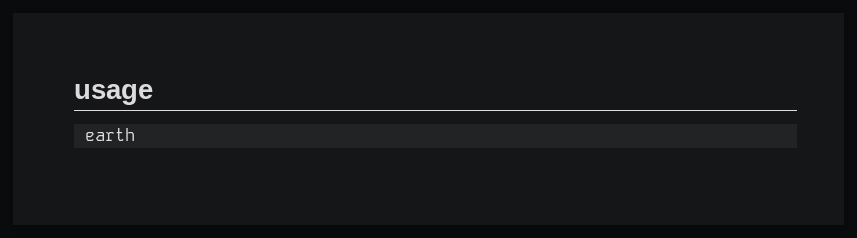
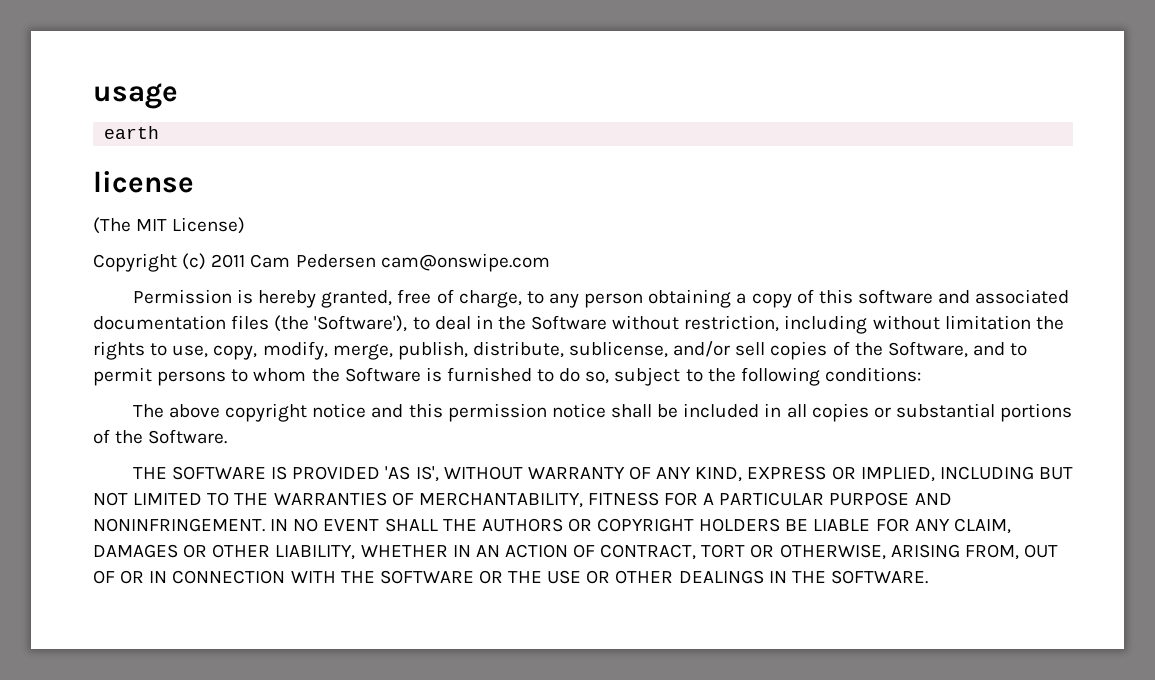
+ license
+ (The MIT License)
+ Copyright (c) 2011 Cam Pedersen cam@onswipe.com
+ Permission is hereby granted, free of charge, to any person obtaining a copy of this software and associated documentation files (the 'Software'), to deal in the Software without restriction, including without limitation the rights to use, copy, modify, merge, publish, distribute, sublicense, and/or sell copies of the Software, and to permit persons to whom the Software is furnished to do so, subject to the following conditions:
+ The above copyright notice and this permission notice shall be included in all copies or substantial portions of the Software.
+ THE SOFTWARE IS PROVIDED 'AS IS', WITHOUT WARRANTY OF ANY KIND, EXPRESS OR IMPLIED, INCLUDING BUT NOT LIMITED TO THE WARRANTIES OF MERCHANTABILITY, FITNESS FOR A PARTICULAR PURPOSE AND NONINFRINGEMENT. IN NO EVENT SHALL THE AUTHORS OR COPYRIGHT HOLDERS BE LIABLE FOR ANY CLAIM, DAMAGES OR OTHER LIABILITY, WHETHER IN AN ACTION OF CONTRACT, TORT OR OTHERWISE, ARISING FROM, OUT OF OR IN CONNECTION WITH THE SOFTWARE OR THE USE OR OTHER DEALINGS IN THE SOFTWARE.

